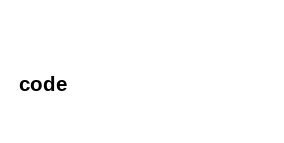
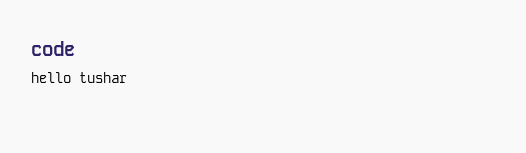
+ hello tushar

